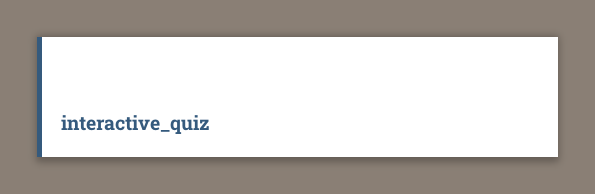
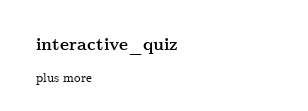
+ plus more

